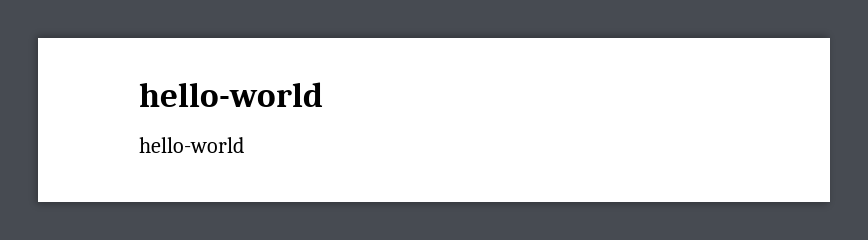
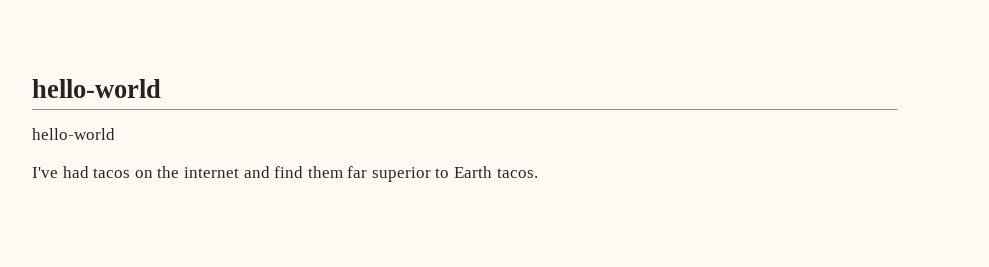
+ I've had tacos on the internet and find them far superior to Earth tacos.

